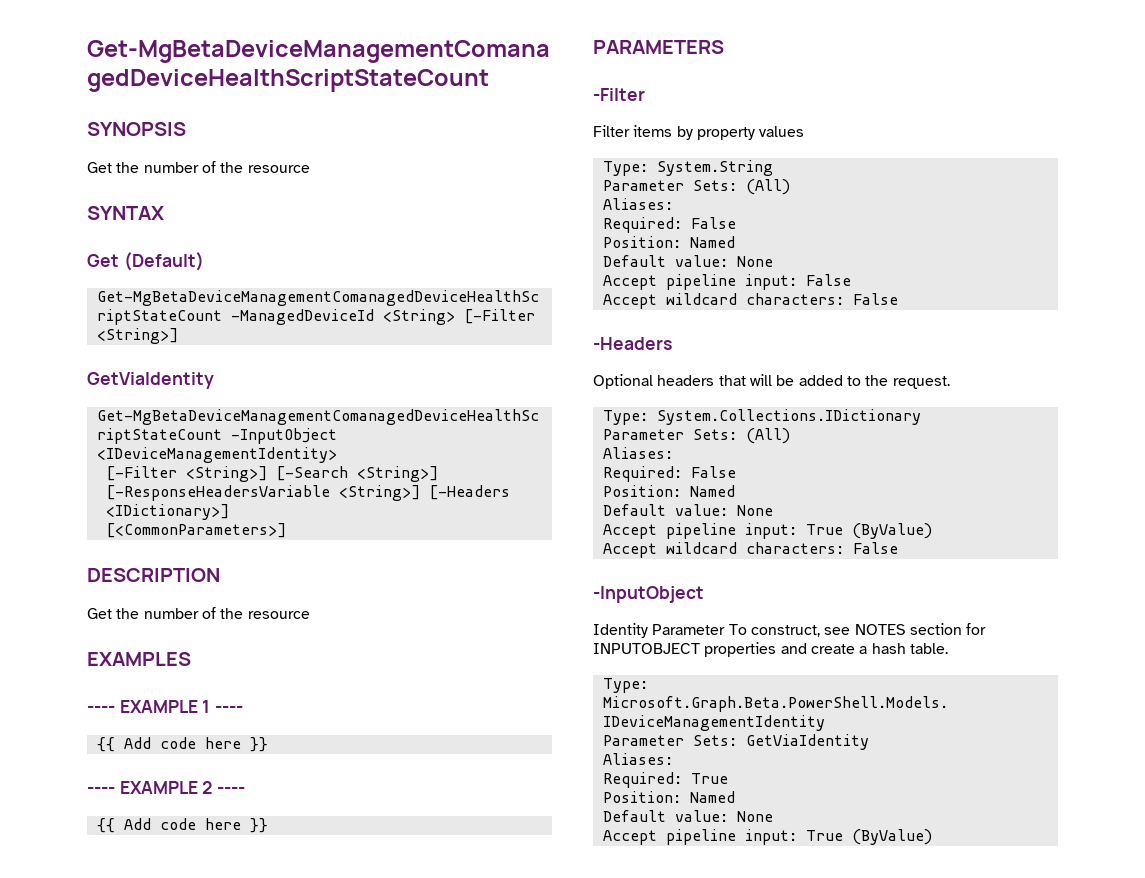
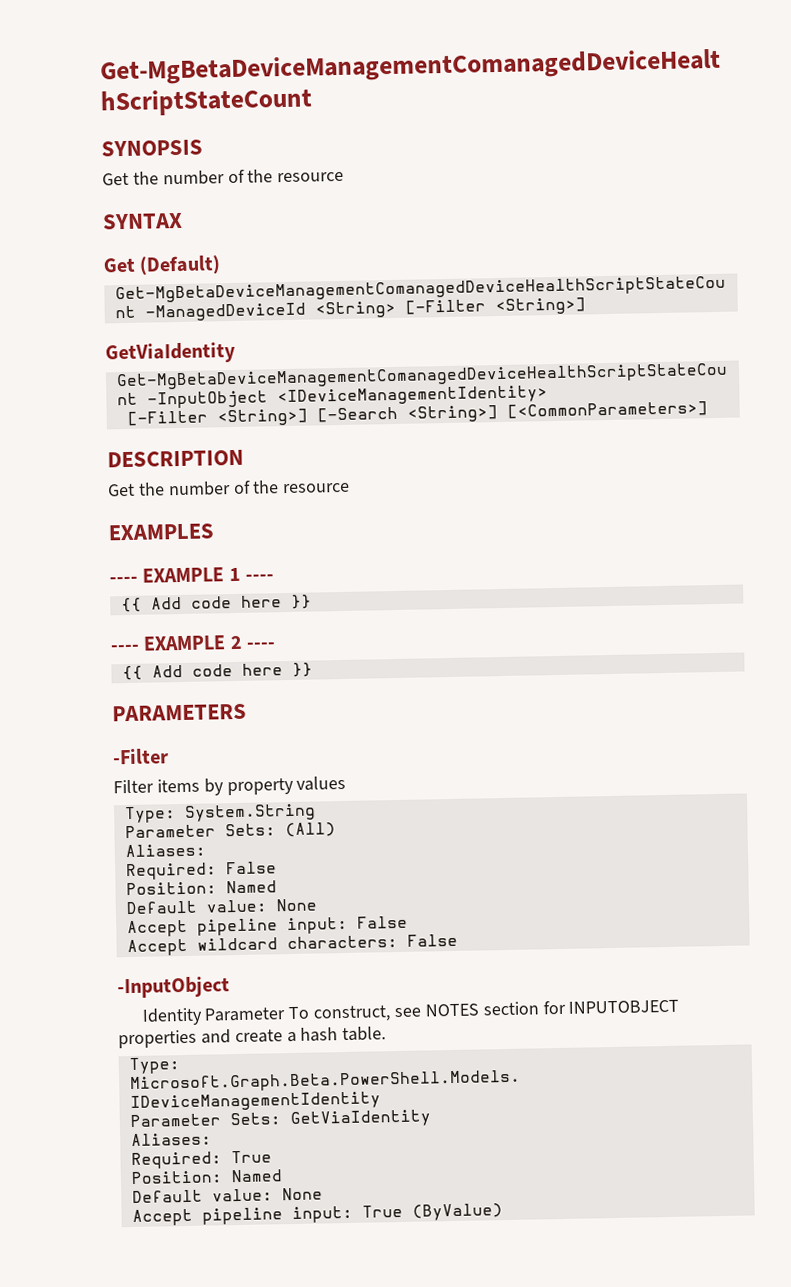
- [-Filter <String>] [-Search <String>] [-ResponseHeadersVariable <String>] [-Headers <IDictionary>]
- [<CommonParameters>]
+ [-Filter <String>] [-Search <String>] [<CommonParameters>]
- -Headers
- Optional headers that will be added to the request.
- Type: System.Collections.IDictionary
- Parameter Sets: (All)
- Aliases:
- Required: False
- Position: Named
- Default value: None
- Accept pipeline input: True (ByValue)
- Accept wildcard characters: False

